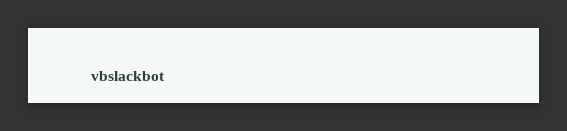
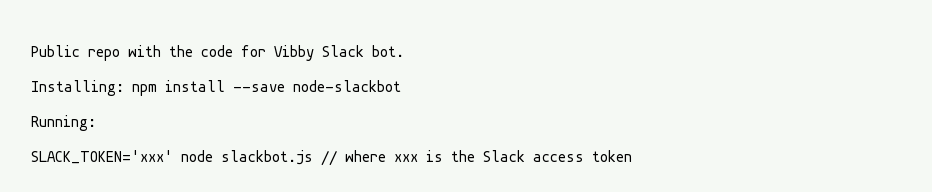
- vbslackbot
+ Public repo with the code for Vibby Slack bot.
+ Installing: npm install --save node-slackbot
+ Running:
+ SLACK_TOKEN='xxx' node slackbot.js // where xxx is the Slack access token

